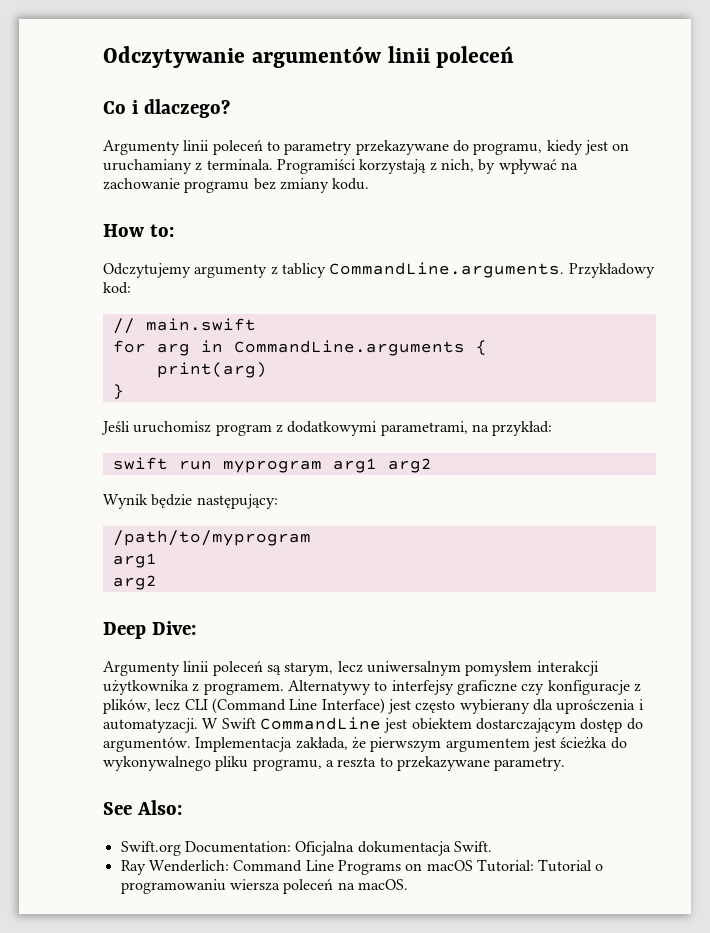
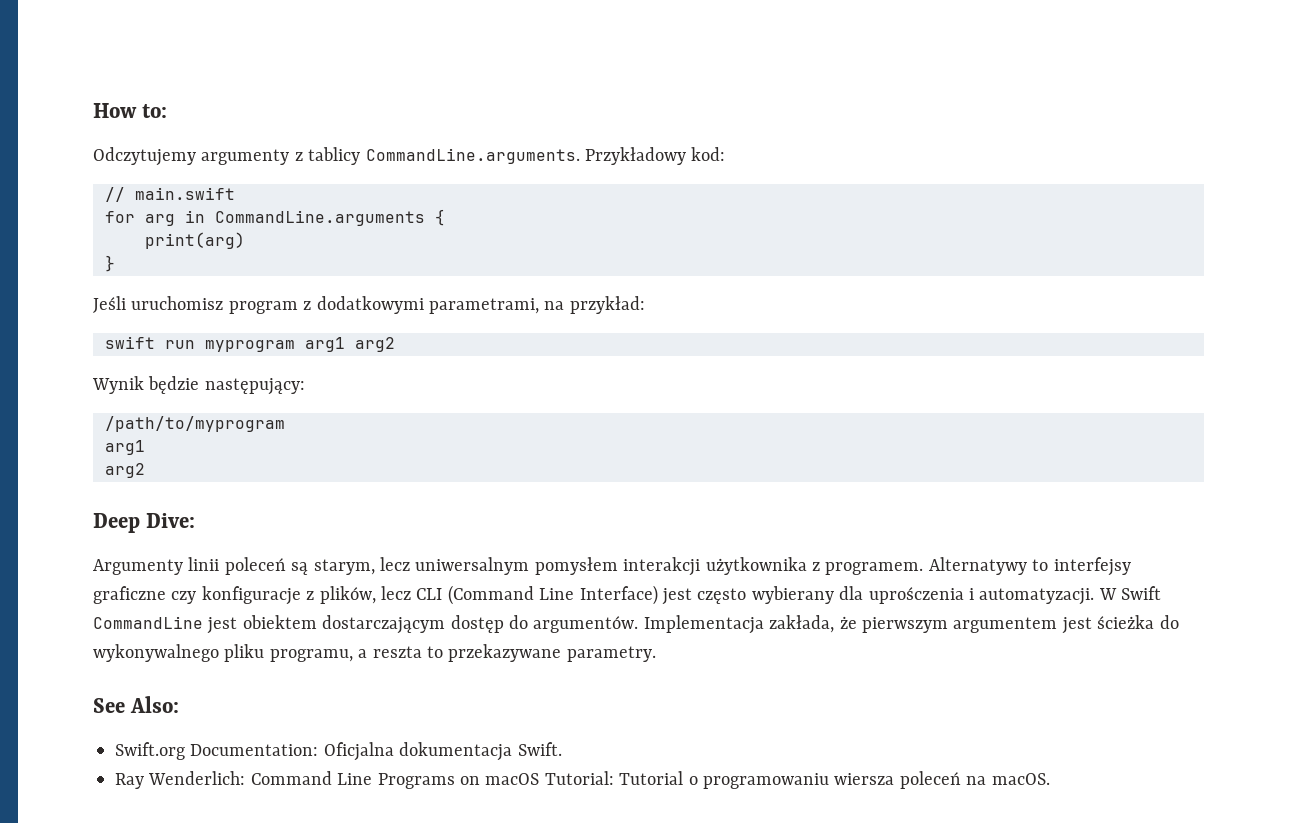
- Odczytywanie argumentów linii poleceń
- Co i dlaczego?
- Argumenty linii poleceń to parametry przekazywane do programu, kiedy jest on uruchamiany z terminala. Programiści korzystają z nich, by wpływać na zachowanie programu bez zmiany kodu.

